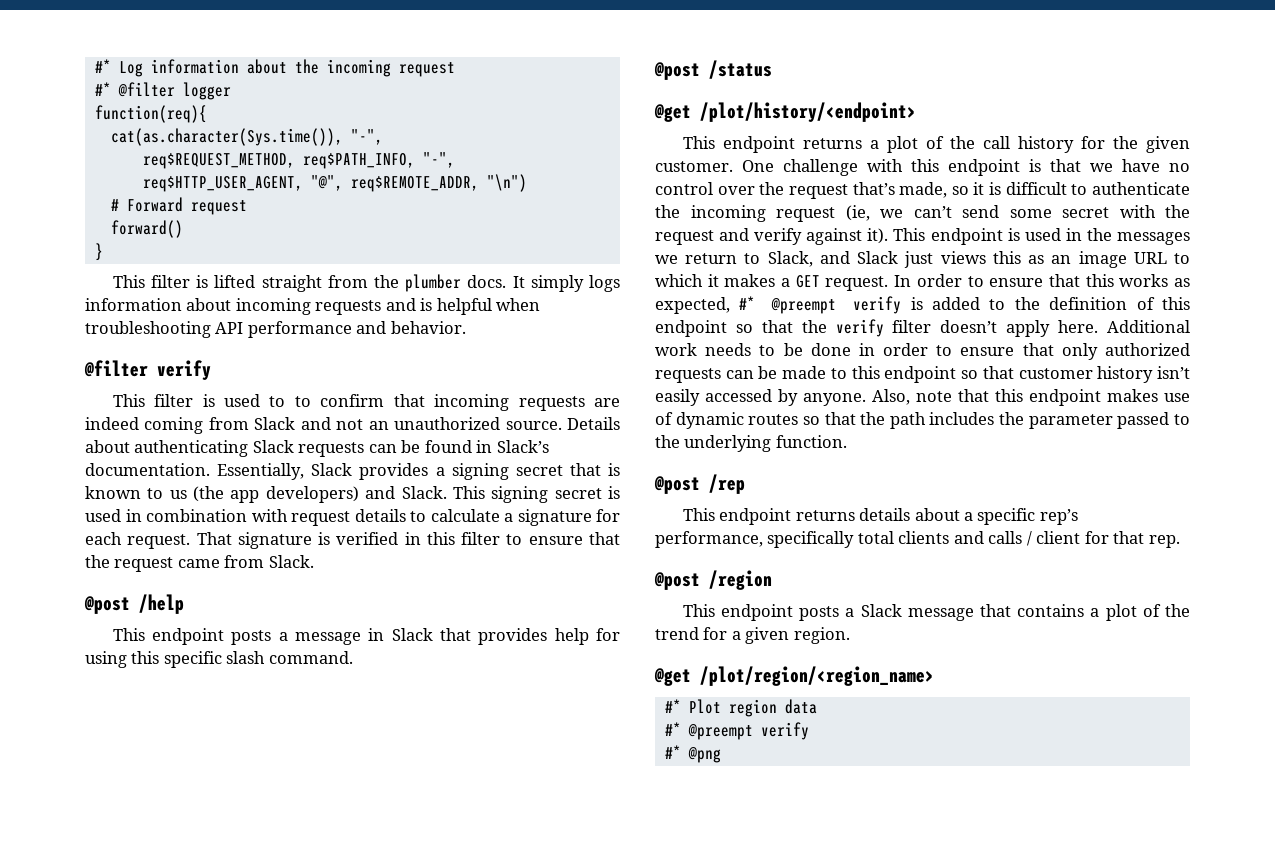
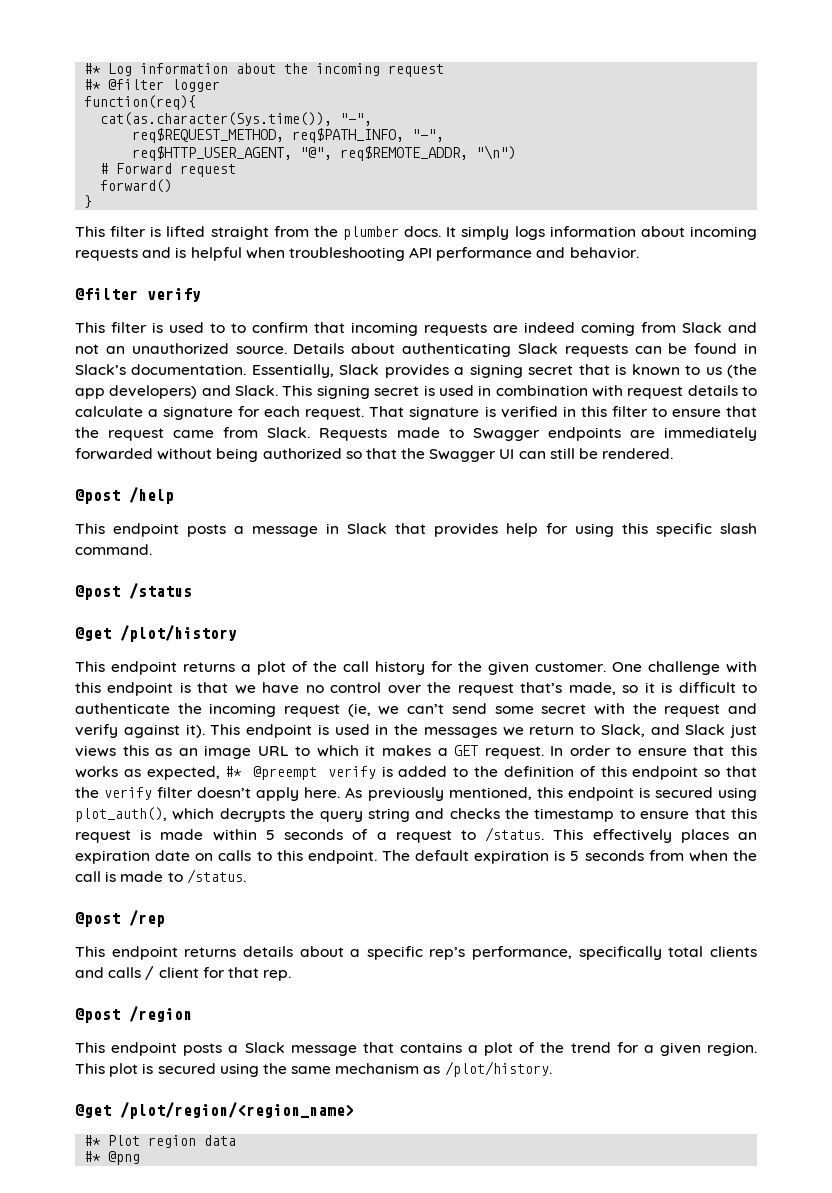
+ Requests made to Swagger endpoints are immediately forwarded without being authorized so that the Swagger UI can still be rendered.
- @get /plot/history/<endpoint>
+ @get /plot/history
- Additional work needs to be done in order to ensure that only authorized requests can be made to this endpoint so that customer history isn’t easily accessed by anyone. Also, note that this endpoint makes use of dynamic routes so that the path includes the parameter passed to the underlying function.
+ As previously mentioned, this endpoint is secured using plot_auth(), which decrypts the query string and checks the timestamp to ensure that this request is made within 5 seconds of a request to /status. This effectively places an expiration date on calls to this endpoint. The default expiration is 5 seconds from when the call is made to /status.
+ This plot is secured using the same mechanism as /plot/history.
  #* Plot region data
- #* @preempt verify

